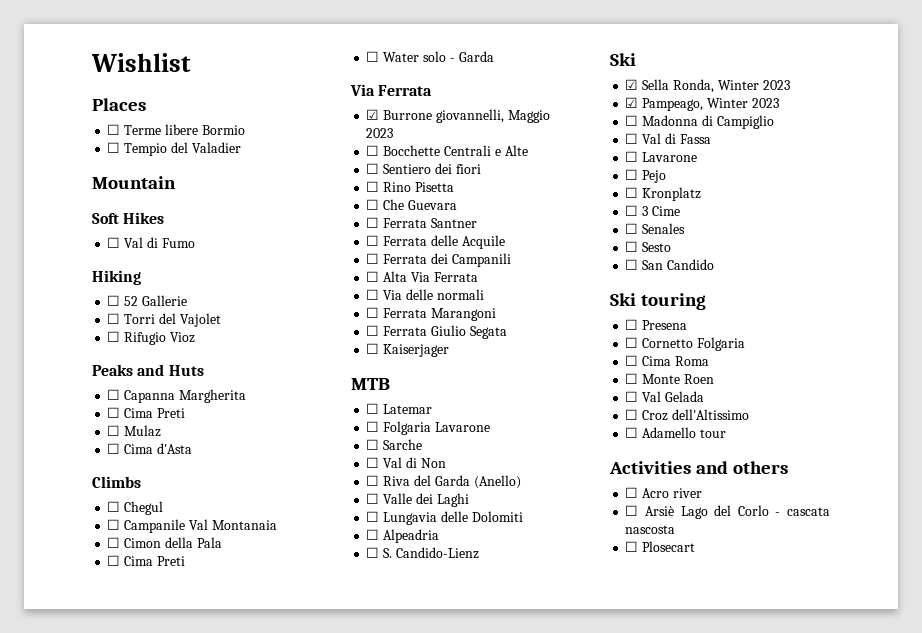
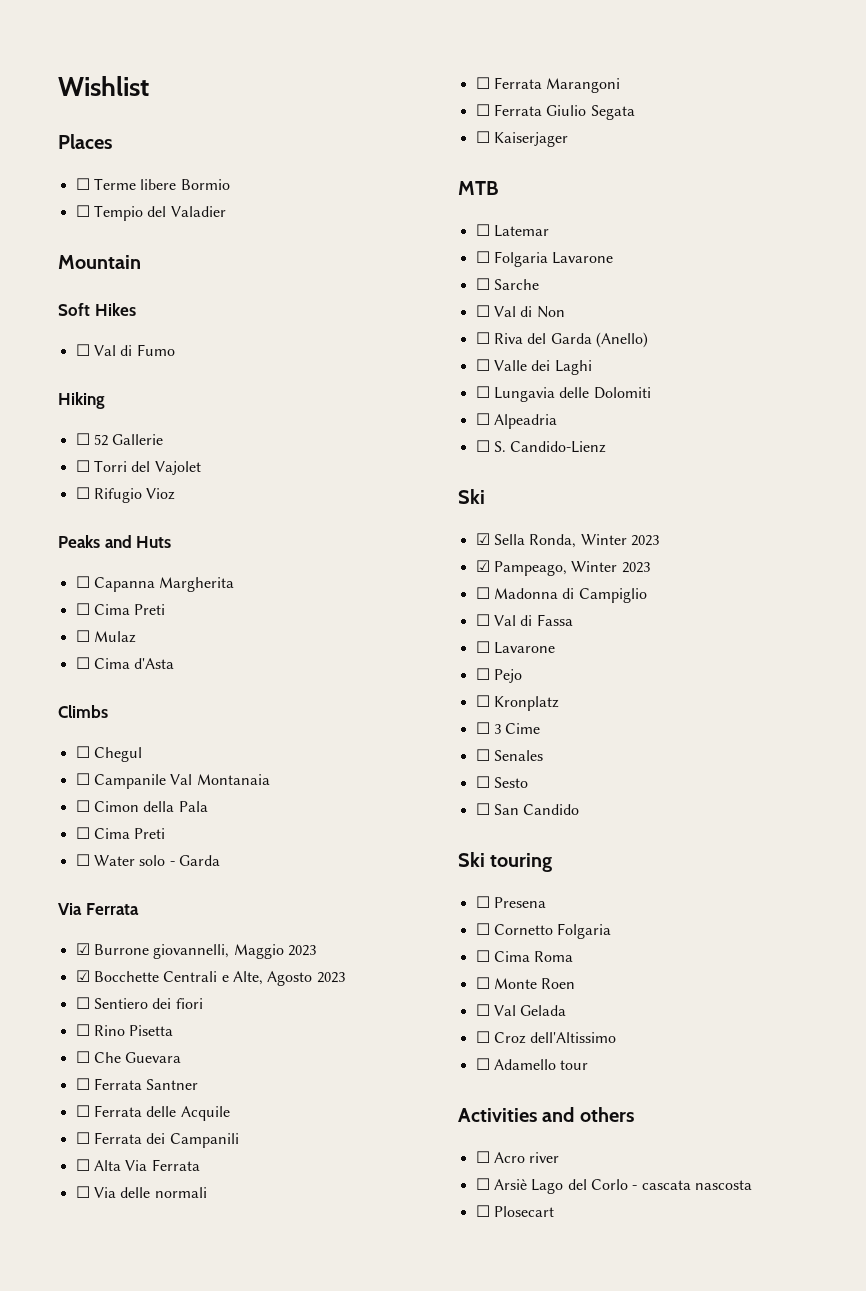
- ☐ Bocchette Centrali e Alte
+ ☑ Bocchette Centrali e Alte, Agosto 2023

